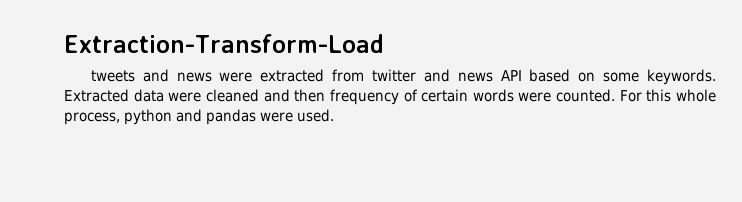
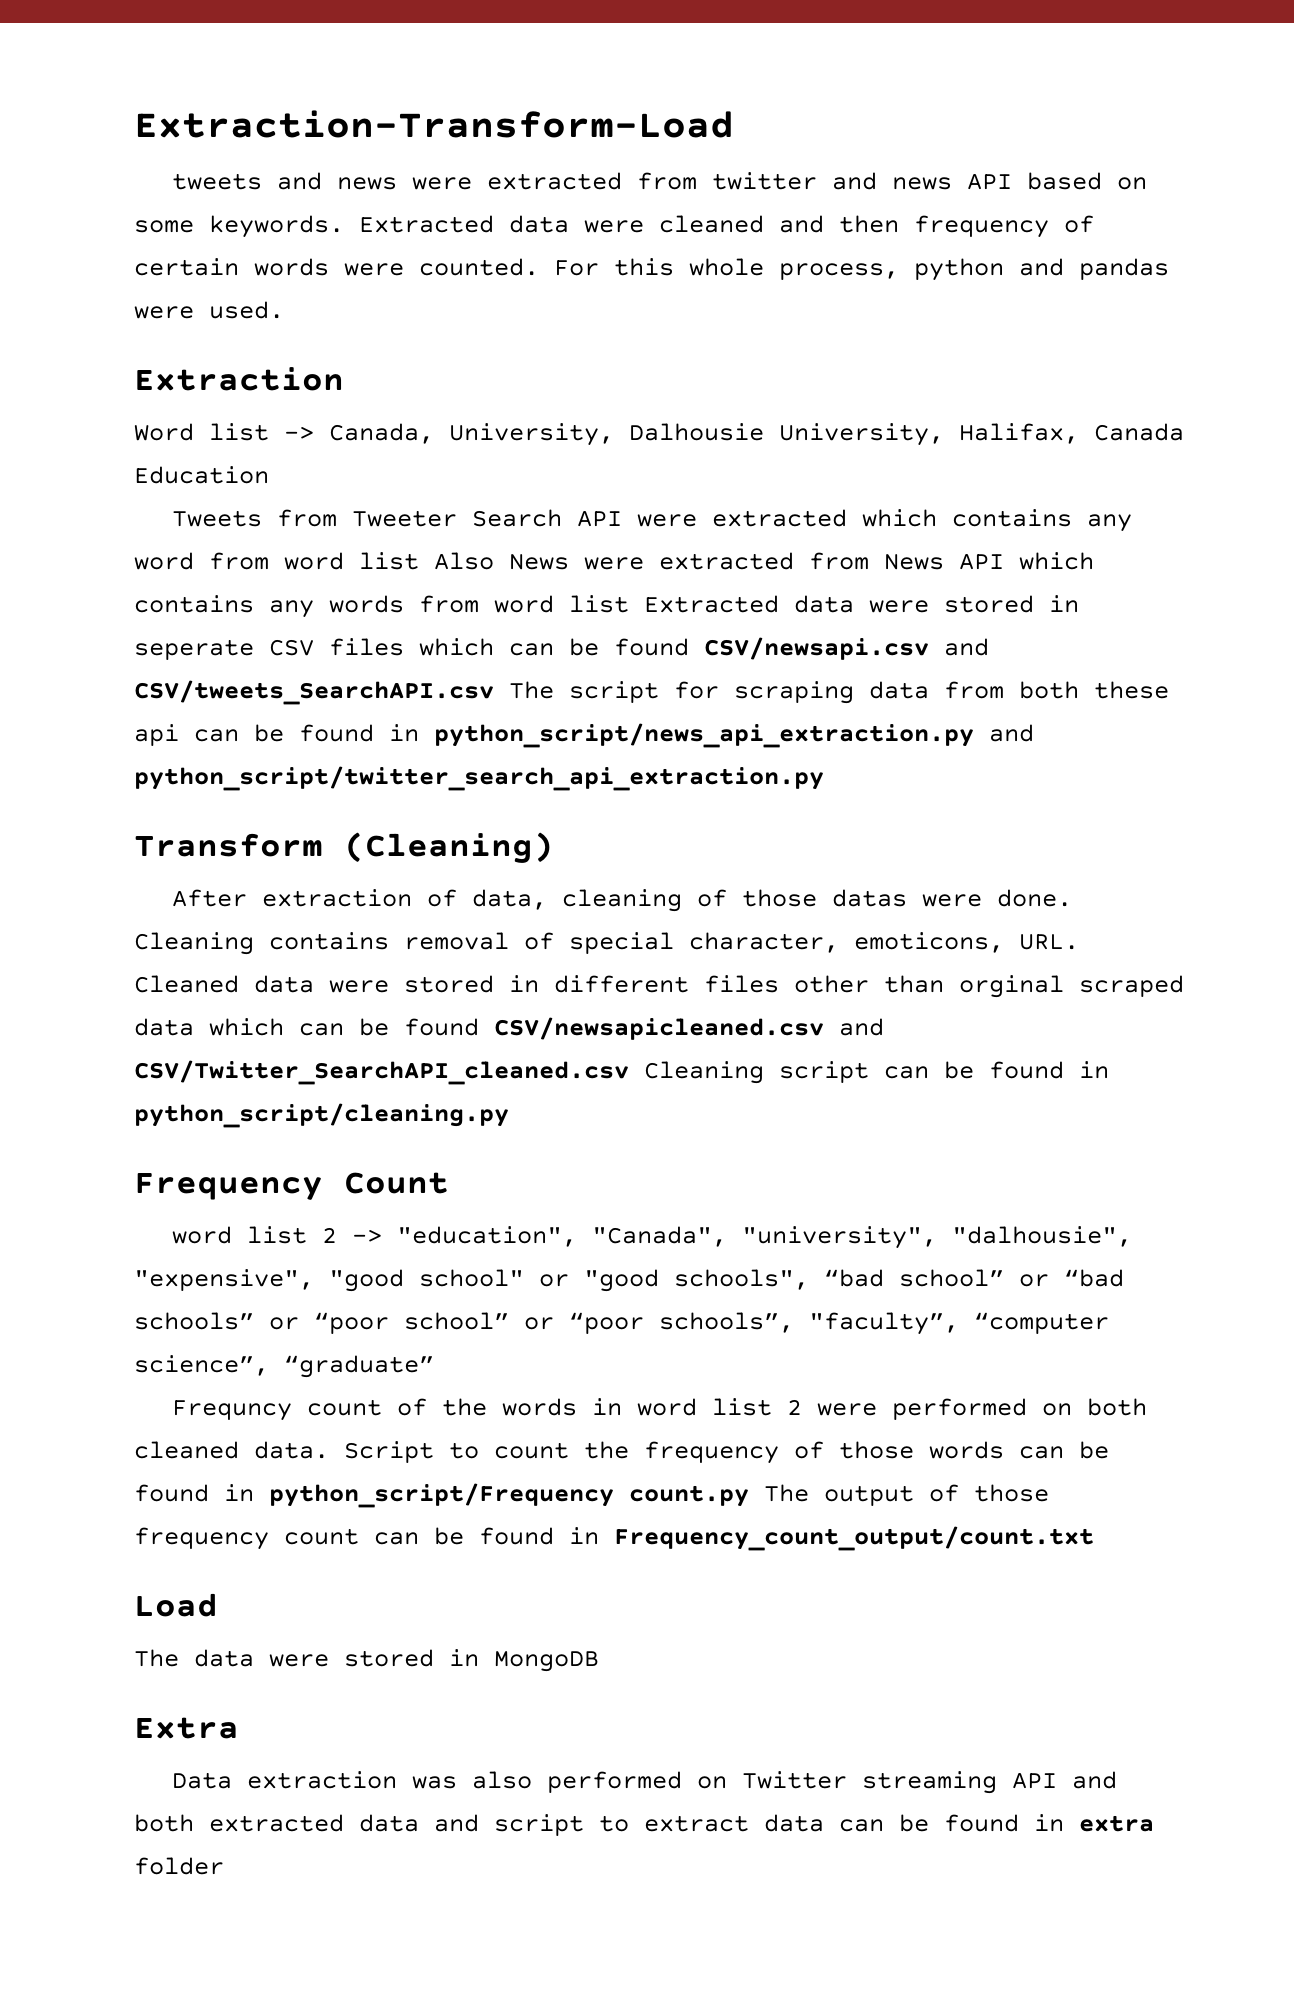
+ Extraction
+ Word list -> Canada, University, Dalhousie University, Halifax, Canada Education
+ Tweets from Tweeter Search API were extracted which contains any word from word list Also News were extracted from News API which contains any words from word list Extracted data were stored in seperate CSV files which can be found CSV/newsapi.csv and CSV/tweets_SearchAPI.csv The script for scraping data from both these api can be found in python_script/news_api_extraction.py and python_script/twitter_search_api_extraction.py
+ Transform (Cleaning)
+ After extraction of data, cleaning of those datas were done. Cleaning contains removal of special character, emoticons, URL. Cleaned data were stored in different files other than orginal scraped data which can be found CSV/newsapicleaned.csv and CSV/Twitter_SearchAPI_cleaned.csv Cleaning script can be found in python_script/cleaning.py
+ Frequency Count
+ word list 2 -> "education", "Canada", "university", "dalhousie", "expensive", "good school" or "good schools", “bad school” or “bad schools” or “poor school” or “poor schools”, "faculty”, “computer science”, “graduate”
+ Frequncy count of the words in word list 2 were performed on both cleaned data. Script to count the frequency of those words can be found in python_script/Frequency count.py The output of those frequency count can be found in Frequency_count_output/count.txt
+ Load
+ The data were stored in MongoDB
+ Extra
+ Data extraction was also performed on Twitter streaming API and both extracted data and script to extract data can be found in extra folder

